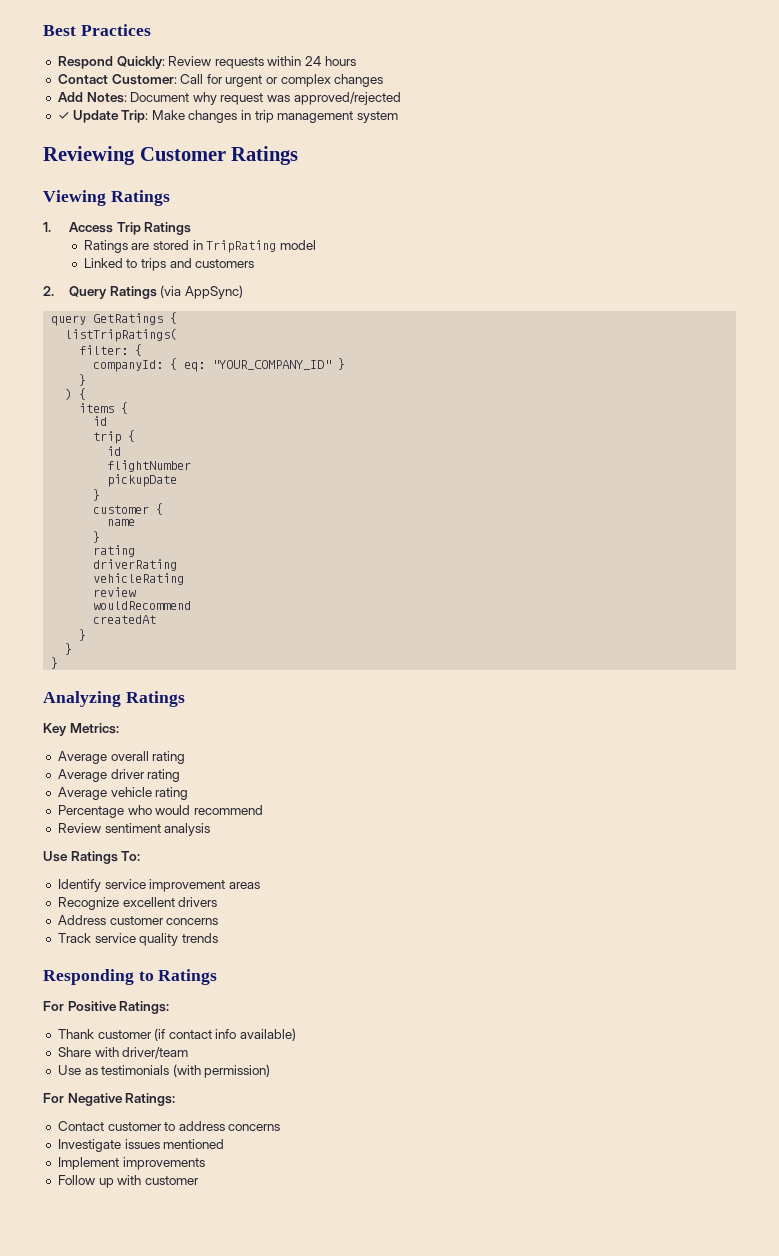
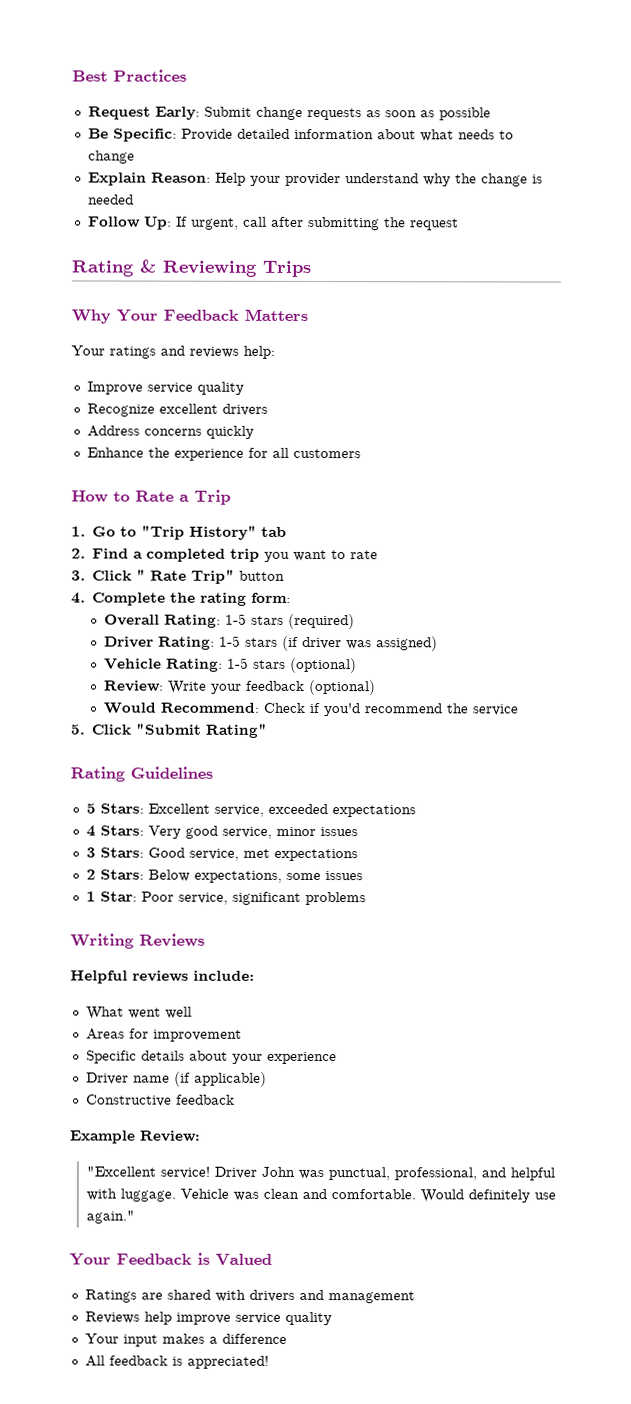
- Respond Quickly: Review requests within 24 hours
- Contact Customer: Call for urgent or complex changes
- Add Notes: Document why request was approved/rejected
- ✓ Update Trip: Make changes in trip management system
- Reviewing Customer Ratings
- Viewing Ratings
- 1. Access Trip Ratings
- Ratings are stored in TripRating model
- Linked to trips and customers
- 2. Query Ratings (via AppSync)
- query GetRatings {
- listTripRatings(
- filter: {
- companyId: { eq: "YOUR_COMPANY_ID" }
- }
- ) {
- items {
- id
- trip {
- id
- flightNumber
- pickupDate
- }
- customer {
- name
- }
- rating
- driverRating
- vehicleRating
- review
- wouldRecommend
- createdAt
- }
- }
- }
- Analyzing Ratings
- Key Metrics:
- Average overall rating
- Average driver rating
- Average vehicle rating
- Percentage who would recommend
- Review sentiment analysis
- Use Ratings To:
- Identify service improvement areas
+ Request Early: Submit change requests as soon as possible
+ Be Specific: Provide detailed information about what needs to change
+ Explain Reason: Help your provider understand why the change is needed
+ Follow Up: If urgent, call after submitting the request
+ Rating & Reviewing Trips
+ Why Your Feedback Matters
+ Your ratings and reviews help:
+ Improve service quality
- Address customer concerns
- Track service quality trends
- Responding to Ratings
- For Positive Ratings:
- Thank customer (if contact info available)
- Share with driver/team
- Use as testimonials (with permission)
- For Negative Ratings:
- Contact customer to address concerns
- Investigate issues mentioned
- Implement improvements
- Follow up with customer
+ Address concerns quickly
+ Enhance the experience for all customers
+ How to Rate a Trip
+ 1. Go to "Trip History" tab
+ 2. Find a completed trip you want to rate
+ 3. Click " Rate Trip" button
+ 4. Complete the rating form:
+ Overall Rating: 1-5 stars (required)
+ Driver Rating: 1-5 stars (if driver was assigned)
+ Vehicle Rating: 1-5 stars (optional)
+ Review: Write your feedback (optional)
+ Would Recommend: Check if you'd recommend the service
+ 5. Click "Submit Rating"
+ Rating Guidelines
+ 5 Stars: Excellent service, exceeded expectations
+ 4 Stars: Very good service, minor issues
+ 3 Stars: Good service, met expectations
+ 2 Stars: Below expectations, some issues
+ 1 Star: Poor service, significant problems
+ Writing Reviews
+ Helpful reviews include:
+ What went well
+ Areas for improvement
+ Specific details about your experience
+ Driver name (if applicable)
+ Constructive feedback
+ Example Review:
+ "Excellent service! Driver John was punctual, professional, and helpful with luggage. Vehicle was clean and comfortable. Would definitely use again."
+ Your Feedback is Valued
+ Ratings are shared with drivers and management
+ Reviews help improve service quality
+ Your input makes a difference
+ All feedback is appreciated!

